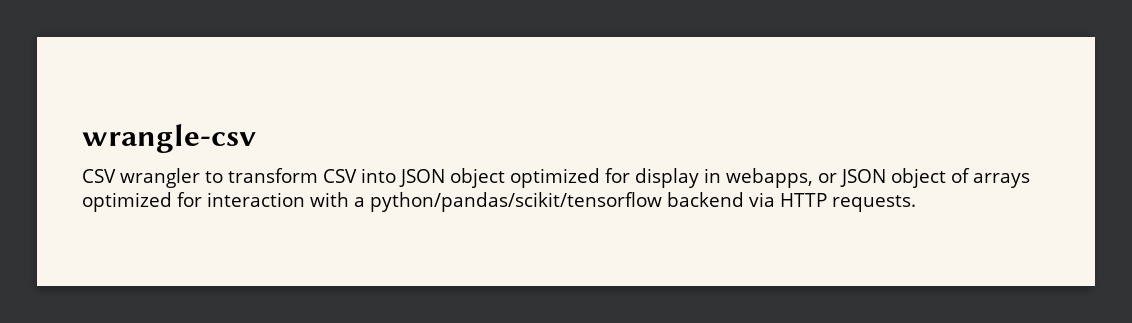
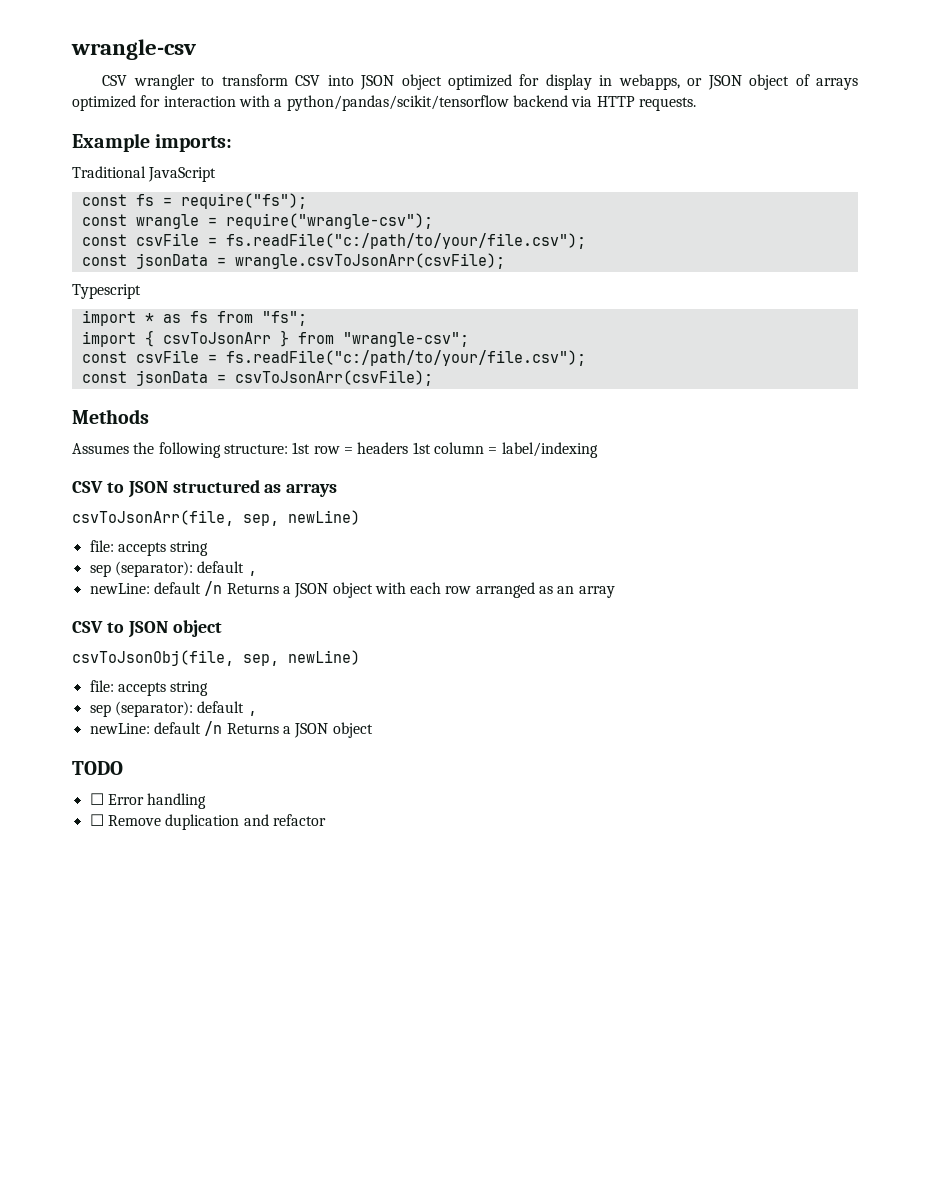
+ Example imports:
+ Traditional JavaScript
+ const fs = require("fs");
+ const wrangle = require("wrangle-csv");
+ const csvFile = fs.readFile("c:/path/to/your/file.csv");
+ const jsonData = wrangle.csvToJsonArr(csvFile);
+ Typescript
+ import * as fs from "fs";
+ import { csvToJsonArr } from "wrangle-csv";
+ const csvFile = fs.readFile("c:/path/to/your/file.csv");
+ const jsonData = csvToJsonArr(csvFile);
+ Methods
+ Assumes the following structure: 1st row = headers 1st column = label/indexing
+ CSV to JSON structured as arrays
+ csvToJsonArr(file, sep, newLine)
+ file: accepts string
+ sep (separator): default ,
+ newLine: default /n Returns a JSON object with each row arranged as an array
+ CSV to JSON object
+ csvToJsonObj(file, sep, newLine)
+ file: accepts string
+ sep (separator): default ,
+ newLine: default /n Returns a JSON object
+ TODO
+ ☐ Error handling
+ ☐ Remove duplication and refactor

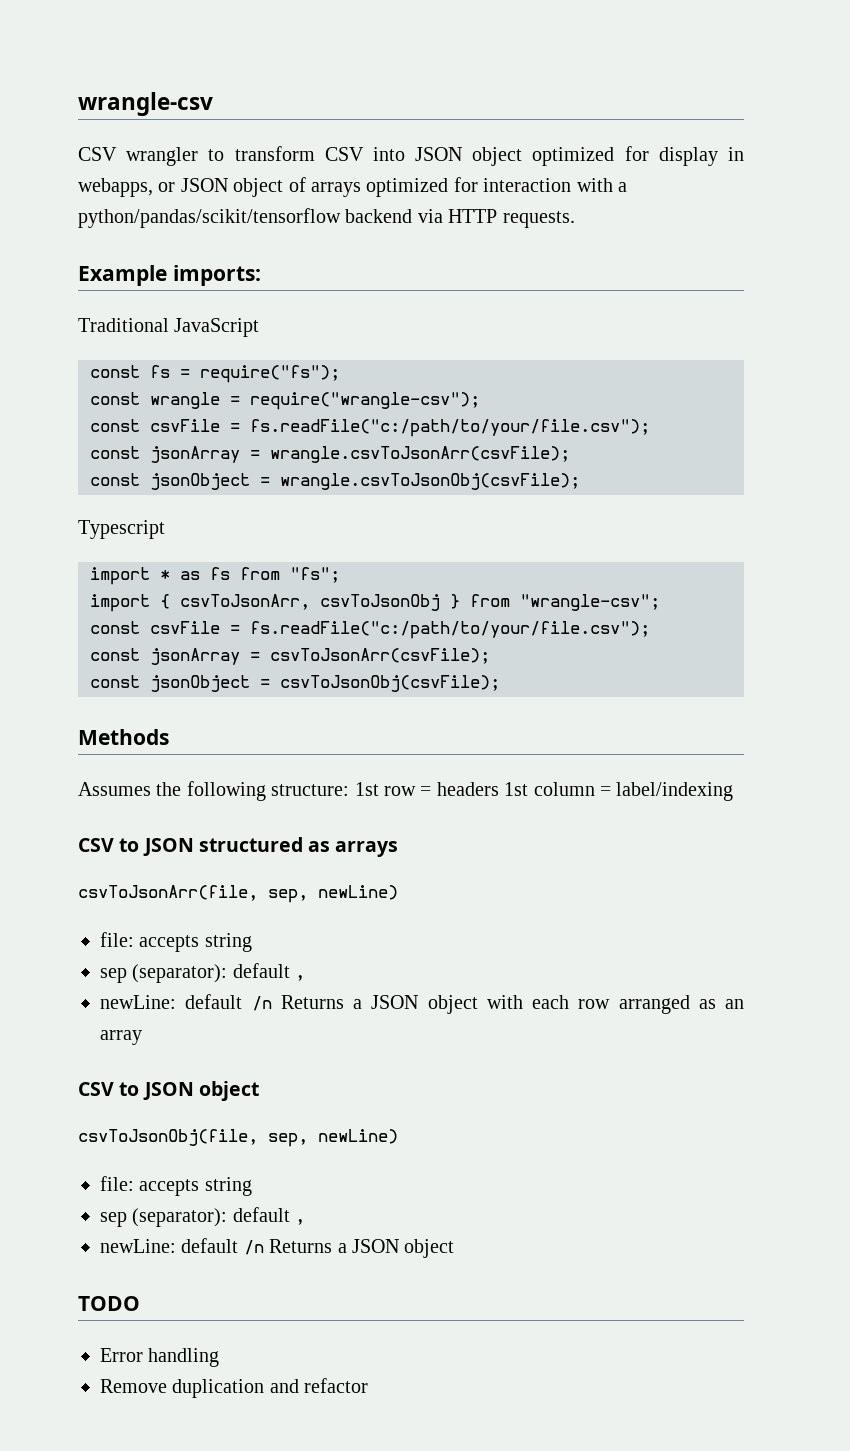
- const jsonData = wrangle.csvToJsonArr(csvFile);
+ const jsonArray = wrangle.csvToJsonArr(csvFile);
+ const jsonObject = wrangle.csvToJsonObj(csvFile);
- import { csvToJsonArr } from "wrangle-csv";
+ import { csvToJsonArr, csvToJsonObj } from "wrangle-csv";
- const jsonData = csvToJsonArr(csvFile);
+ const jsonArray = csvToJsonArr(csvFile);
+ const jsonObject = csvToJsonObj(csvFile);
- ☐ Error handling
+ Error handling
- ☐ Remove duplication and refactor
+ Remove duplication and refactor

